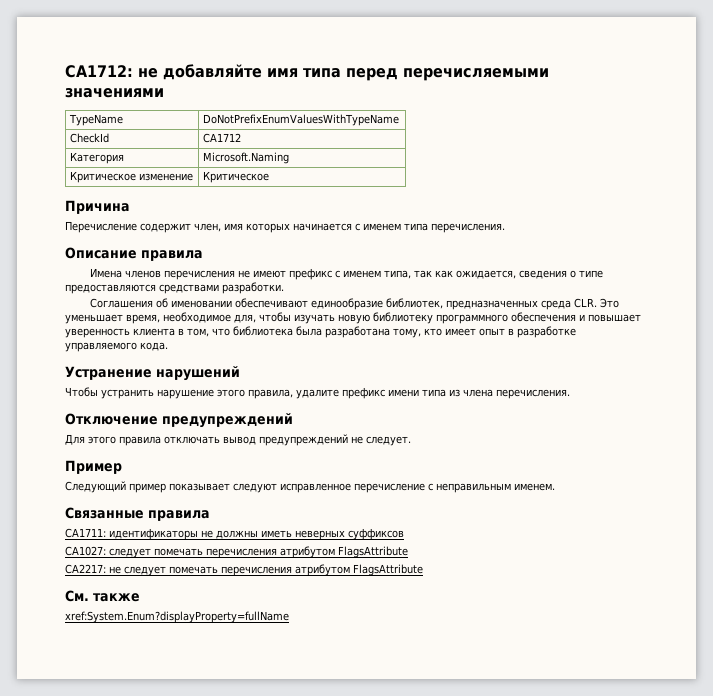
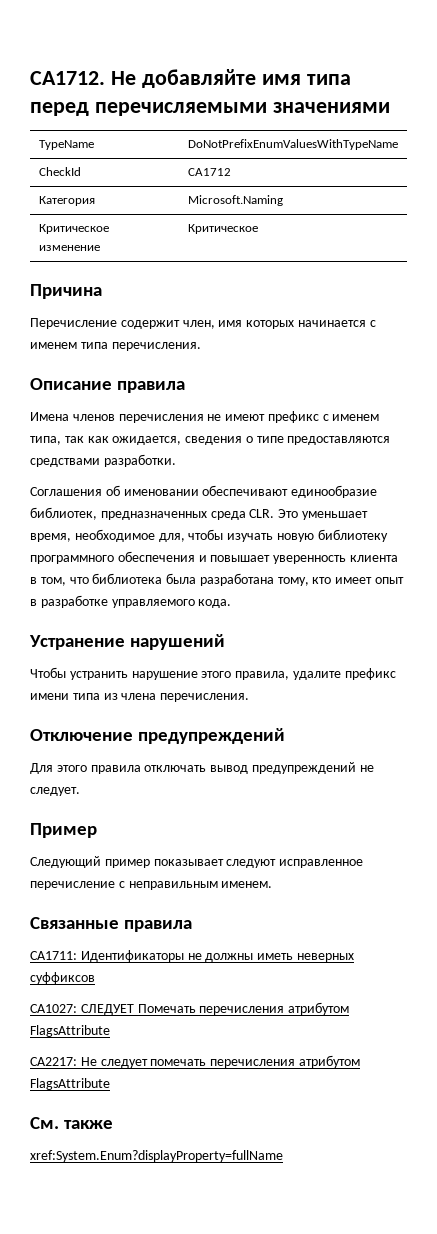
- CA1712: не добавляйте имя типа перед перечисляемыми значениями
+ CA1712. Не добавляйте имя типа перед перечисляемыми значениями
- CA1711: идентификаторы не должны иметь неверных суффиксов
+ CA1711: Идентификаторы не должны иметь неверных суффиксов
- CA1027: следует помечать перечисления атрибутом FlagsAttribute
+ CA1027: СЛЕДУЕТ Помечать перечисления атрибутом FlagsAttribute
- CA2217: не следует помечать перечисления атрибутом FlagsAttribute
+ CA2217: Не следует помечать перечисления атрибутом FlagsAttribute

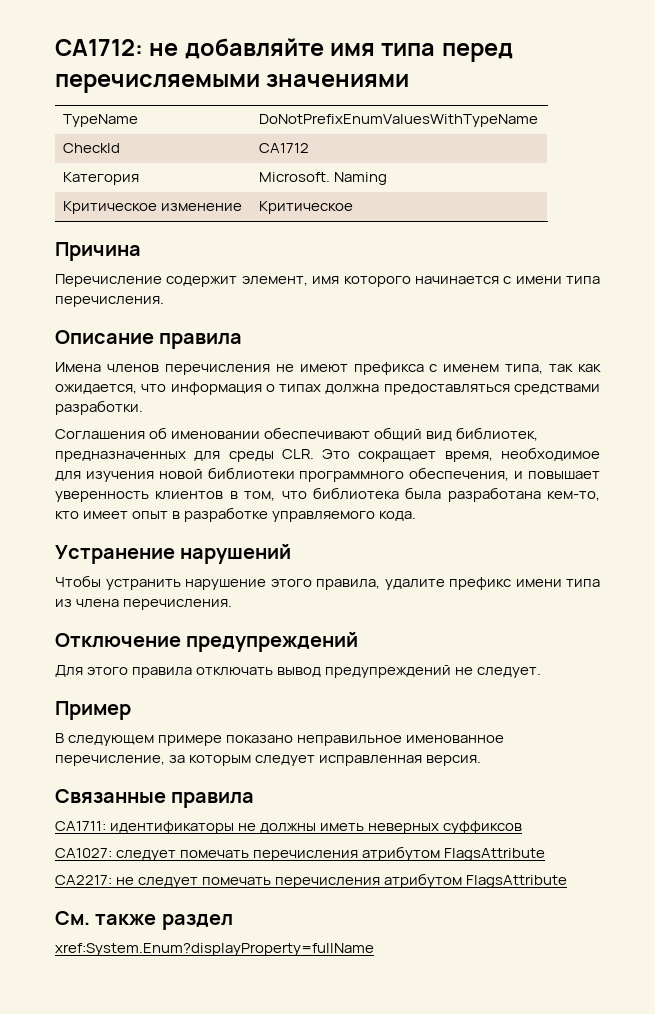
- CA1712. Не добавляйте имя типа перед перечисляемыми значениями
+ CA1712: не добавляйте имя типа перед перечисляемыми значениями
- Категория | Microsoft.Naming
+ Категория | Microsoft. Naming
- Перечисление содержит член, имя которых начинается с именем типа перечисления.
+ Перечисление содержит элемент, имя которого начинается с имени типа перечисления.
- Имена членов перечисления не имеют префикс с именем типа, так как ожидается, сведения о типе предоставляются средствами разработки.
+ Имена членов перечисления не имеют префикса с именем типа, так как ожидается, что информация о типах должна предоставляться средствами разработки.
- Соглашения об именовании обеспечивают единообразие библиотек, предназначенных среда CLR. Это уменьшает время, необходимое для, чтобы изучать новую библиотеку программного обеспечения и повышает уверенность клиента в том, что библиотека была разработана тому, кто имеет опыт в разработке управляемого кода.
+ Соглашения об именовании обеспечивают общий вид библиотек, предназначенных для среды CLR. Это сокращает время, необходимое для изучения новой библиотеки программного обеспечения, и повышает уверенность клиентов в том, что библиотека была разработана кем-то, кто имеет опыт в разработке управляемого кода.
- Следующий пример показывает следуют исправленное перечисление с неправильным именем.
+ В следующем примере показано неправильное именованное перечисление, за которым следует исправленная версия.
- CA1711: Идентификаторы не должны иметь неверных суффиксов
+ CA1711: идентификаторы не должны иметь неверных суффиксов
- CA1027: СЛЕДУЕТ Помечать перечисления атрибутом FlagsAttribute
+ CA1027: следует помечать перечисления атрибутом FlagsAttribute
- CA2217: Не следует помечать перечисления атрибутом FlagsAttribute
+ CA2217: не следует помечать перечисления атрибутом FlagsAttribute
- См. также
+ См. также раздел

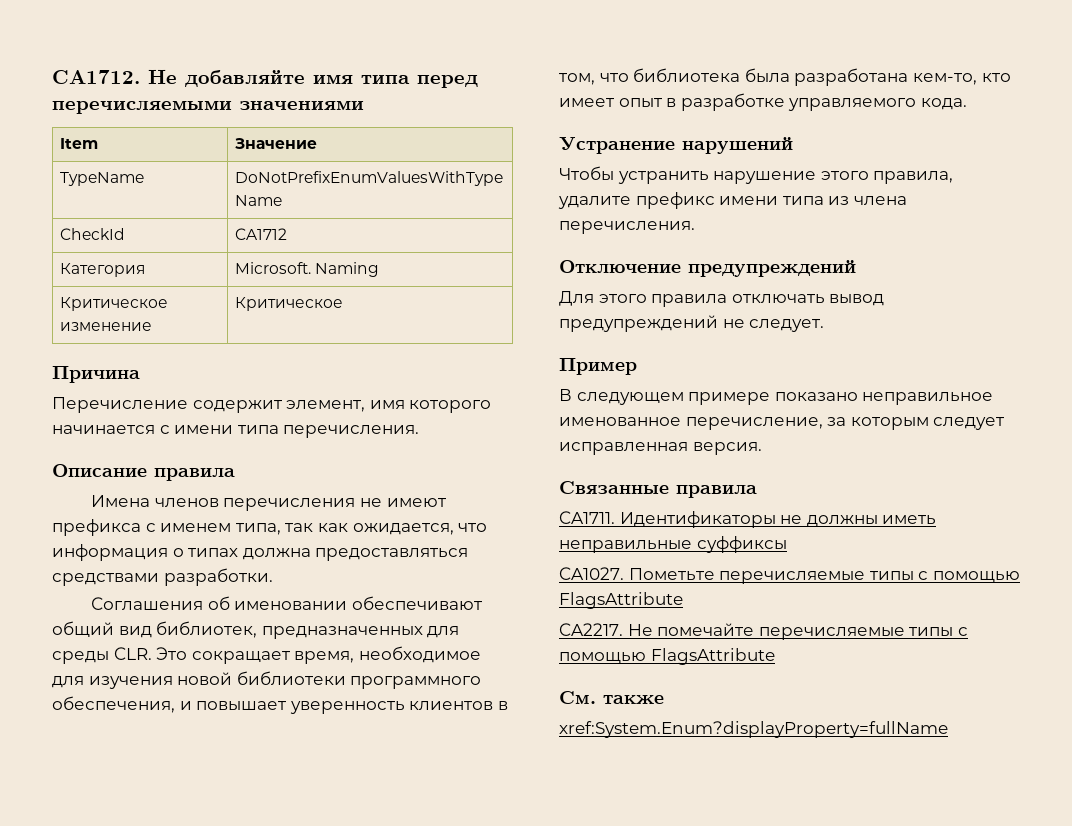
- CA1712: не добавляйте имя типа перед перечисляемыми значениями
+ CA1712. Не добавляйте имя типа перед перечисляемыми значениями
+ Item | Значение
- CA1711: идентификаторы не должны иметь неверных суффиксов
- CA1027: следует помечать перечисления атрибутом FlagsAttribute
- CA2217: не следует помечать перечисления атрибутом FlagsAttribute
+ CA1711. Идентификаторы не должны иметь неправильные суффиксы
+ CA1027. Пометьте перечисляемые типы с помощью FlagsAttribute
+ CA2217. Не помечайте перечисляемые типы с помощью FlagsAttribute
- См. также раздел
+ См. также

